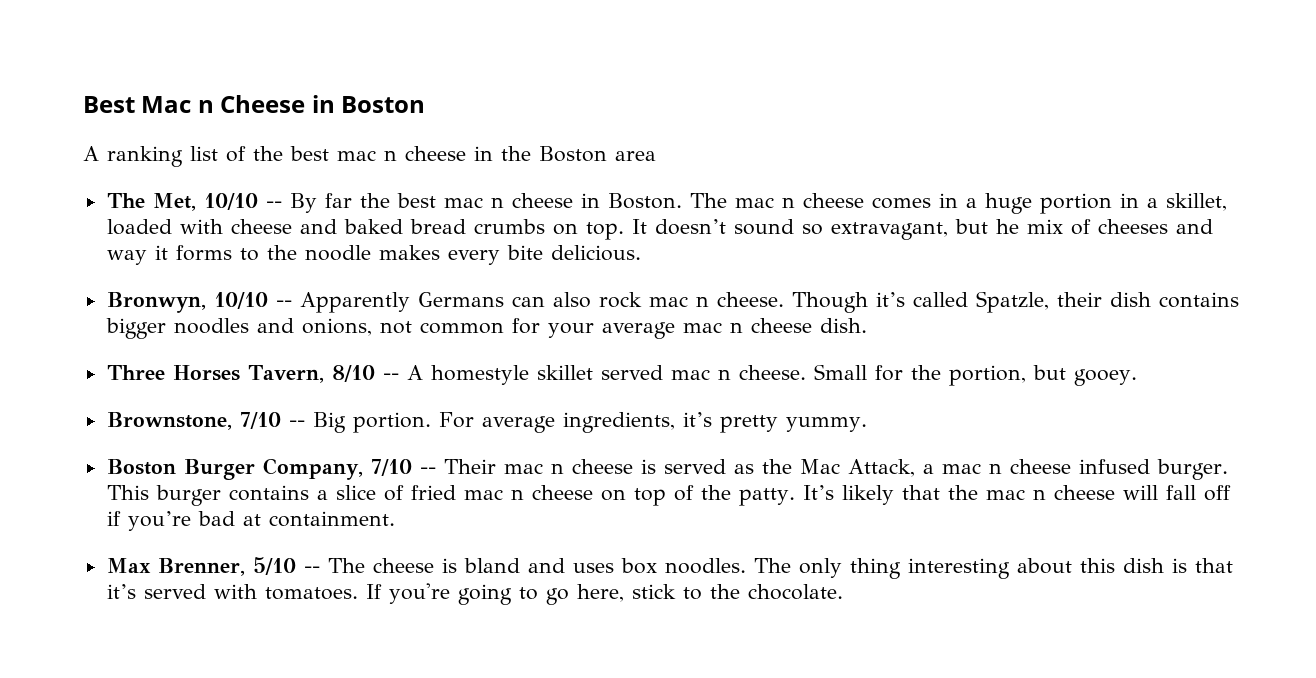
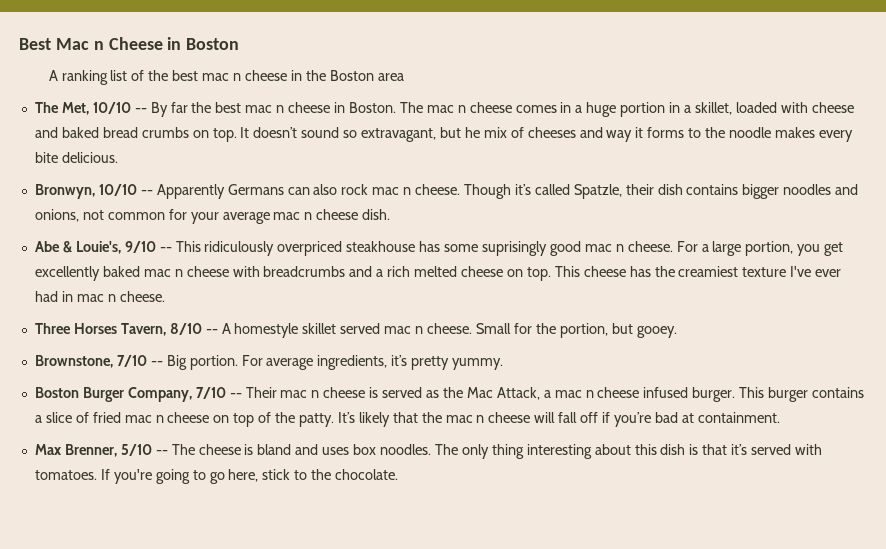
+ Abe & Louie's, 9/10 -- This ridiculously overpriced steakhouse has some suprisingly good mac n cheese. For a large portion, you get excellently baked mac n cheese with breadcrumbs and a rich melted cheese on top. This cheese has the creamiest texture I've ever had in mac n cheese.

